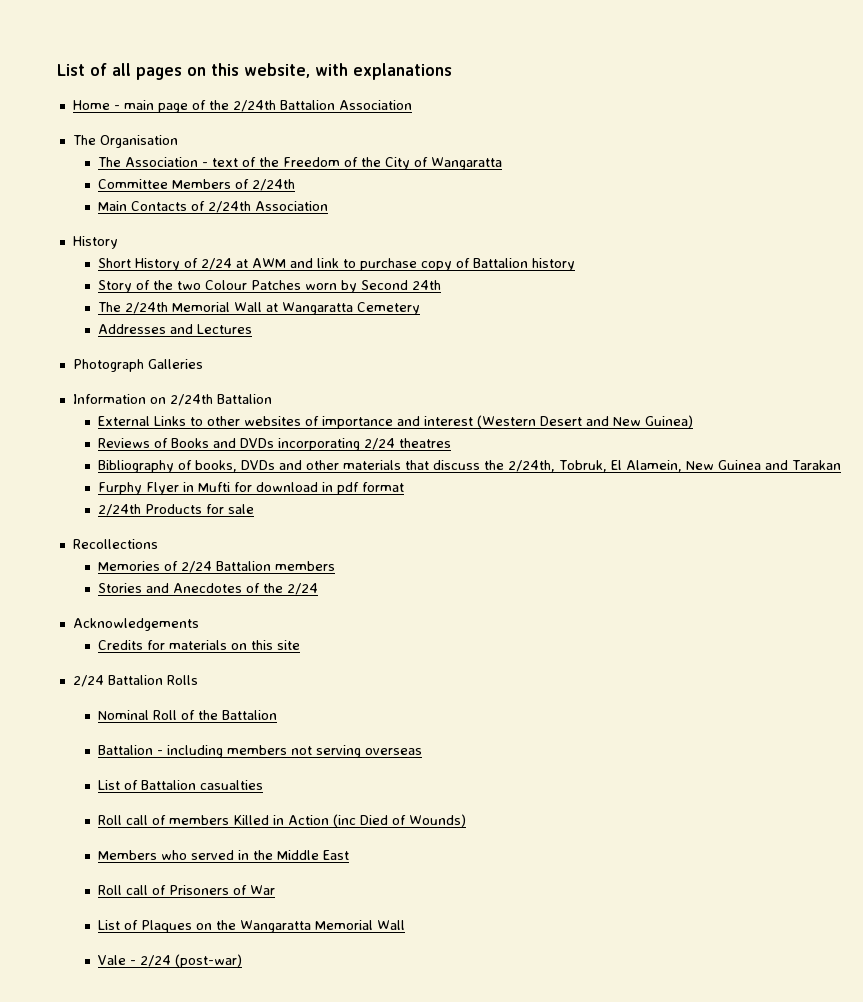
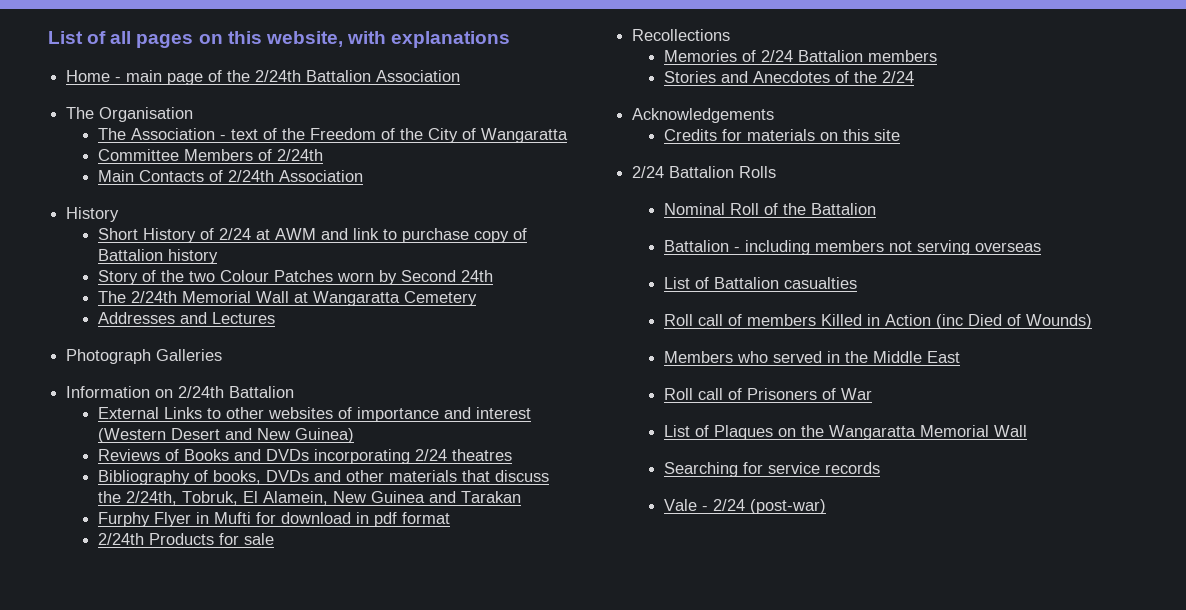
+ Searching for service records

